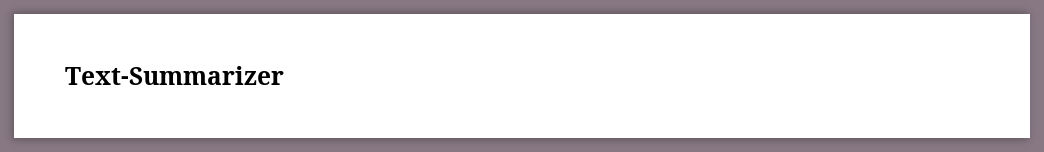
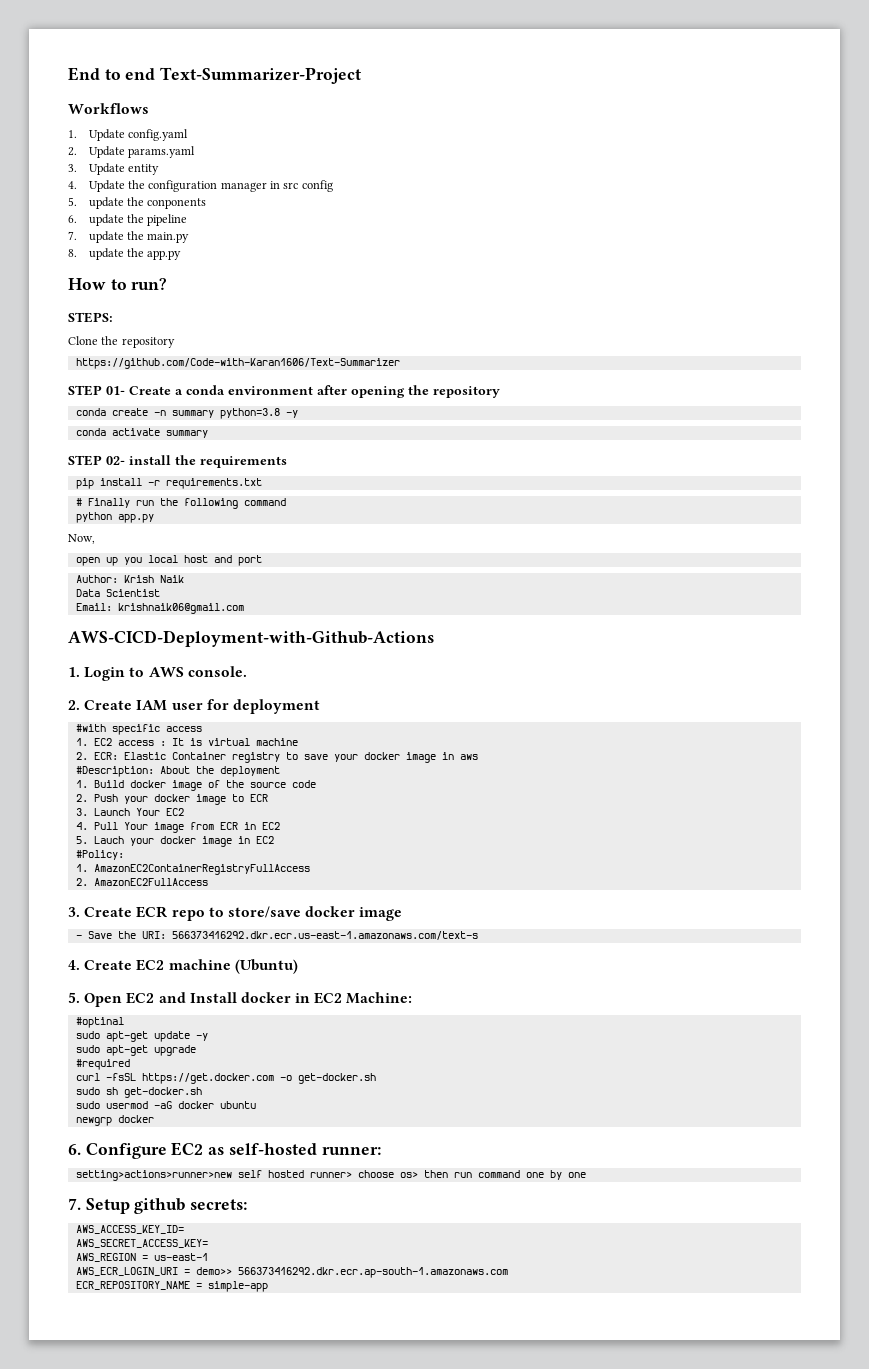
- Text-Summarizer
+ End to end Text-Summarizer-Project
+ Workflows
+ 1. Update config.yaml
+ 2. Update params.yaml
+ 3. Update entity
+ 4. Update the configuration manager in src config
+ 5. update the conponents
+ 6. update the pipeline
+ 7. update the main.py
+ 8. update the app.py
+ How to run?
+ STEPS:
+ Clone the repository
+ https://github.com/Code-with-Karan1606/Text-Summarizer
+ STEP 01- Create a conda environment after opening the repository
+ conda create -n summary python=3.8 -y
+ conda activate summary
+ STEP 02- install the requirements
+ pip install -r requirements.txt
+ # Finally run the following command
+ python app.py
+ Now,
+ open up you local host and port
+ Author: Krish Naik
+ Data Scientist
+ Email: krishnaik06@gmail.com
+ AWS-CICD-Deployment-with-Github-Actions
+ 1. Login to AWS console.
+ 2. Create IAM user for deployment
+ #with specific access
+ 1. EC2 access : It is virtual machine
+ 2. ECR: Elastic Container registry to save your docker image in aws
+ #Description: About the deployment
+ 1. Build docker image of the source code
+ 2. Push your docker image to ECR
+ 3. Launch Your EC2
+ 4. Pull Your image from ECR in EC2
+ 5. Lauch your docker image in EC2
+ #Policy:
+ 1. AmazonEC2ContainerRegistryFullAccess
+ 2. AmazonEC2FullAccess
+ 3. Create ECR repo to store/save docker image
+ - Save the URI: 566373416292.dkr.ecr.us-east-1.amazonaws.com/text-s
+ 4. Create EC2 machine (Ubuntu)
+ 5. Open EC2 and Install docker in EC2 Machine:
+ #optinal
+ sudo apt-get update -y
+ sudo apt-get upgrade
+ #required
+ curl -fsSL https://get.docker.com -o get-docker.sh
+ sudo sh get-docker.sh
+ sudo usermod -aG docker ubuntu
+ newgrp docker
+ 6. Configure EC2 as self-hosted runner:
+ setting>actions>runner>new self hosted runner> choose os> then run command one by one
+ 7. Setup github secrets:
+ AWS_ACCESS_KEY_ID=
+ AWS_SECRET_ACCESS_KEY=
+ AWS_REGION = us-east-1
+ AWS_ECR_LOGIN_URI = demo>> 566373416292.dkr.ecr.ap-south-1.amazonaws.com
+ ECR_REPOSITORY_NAME = simple-app

